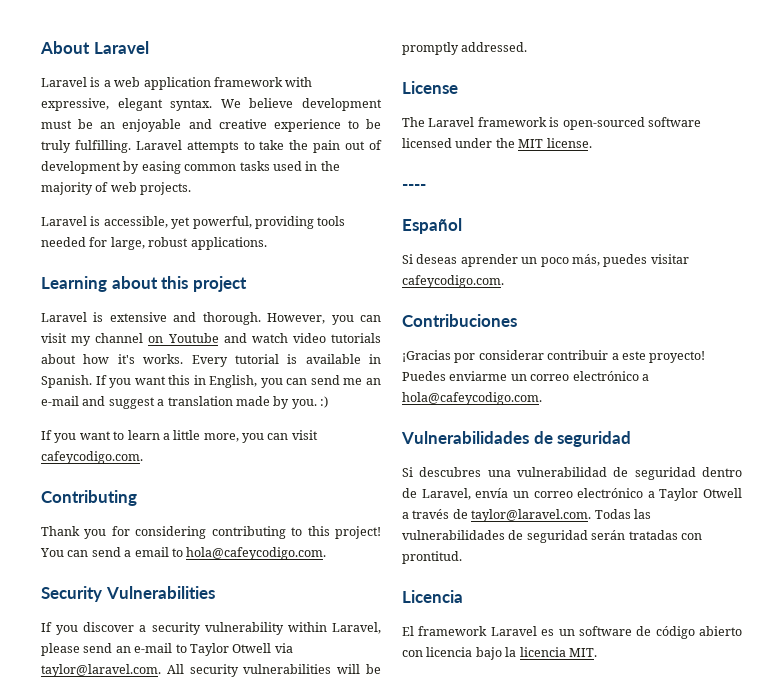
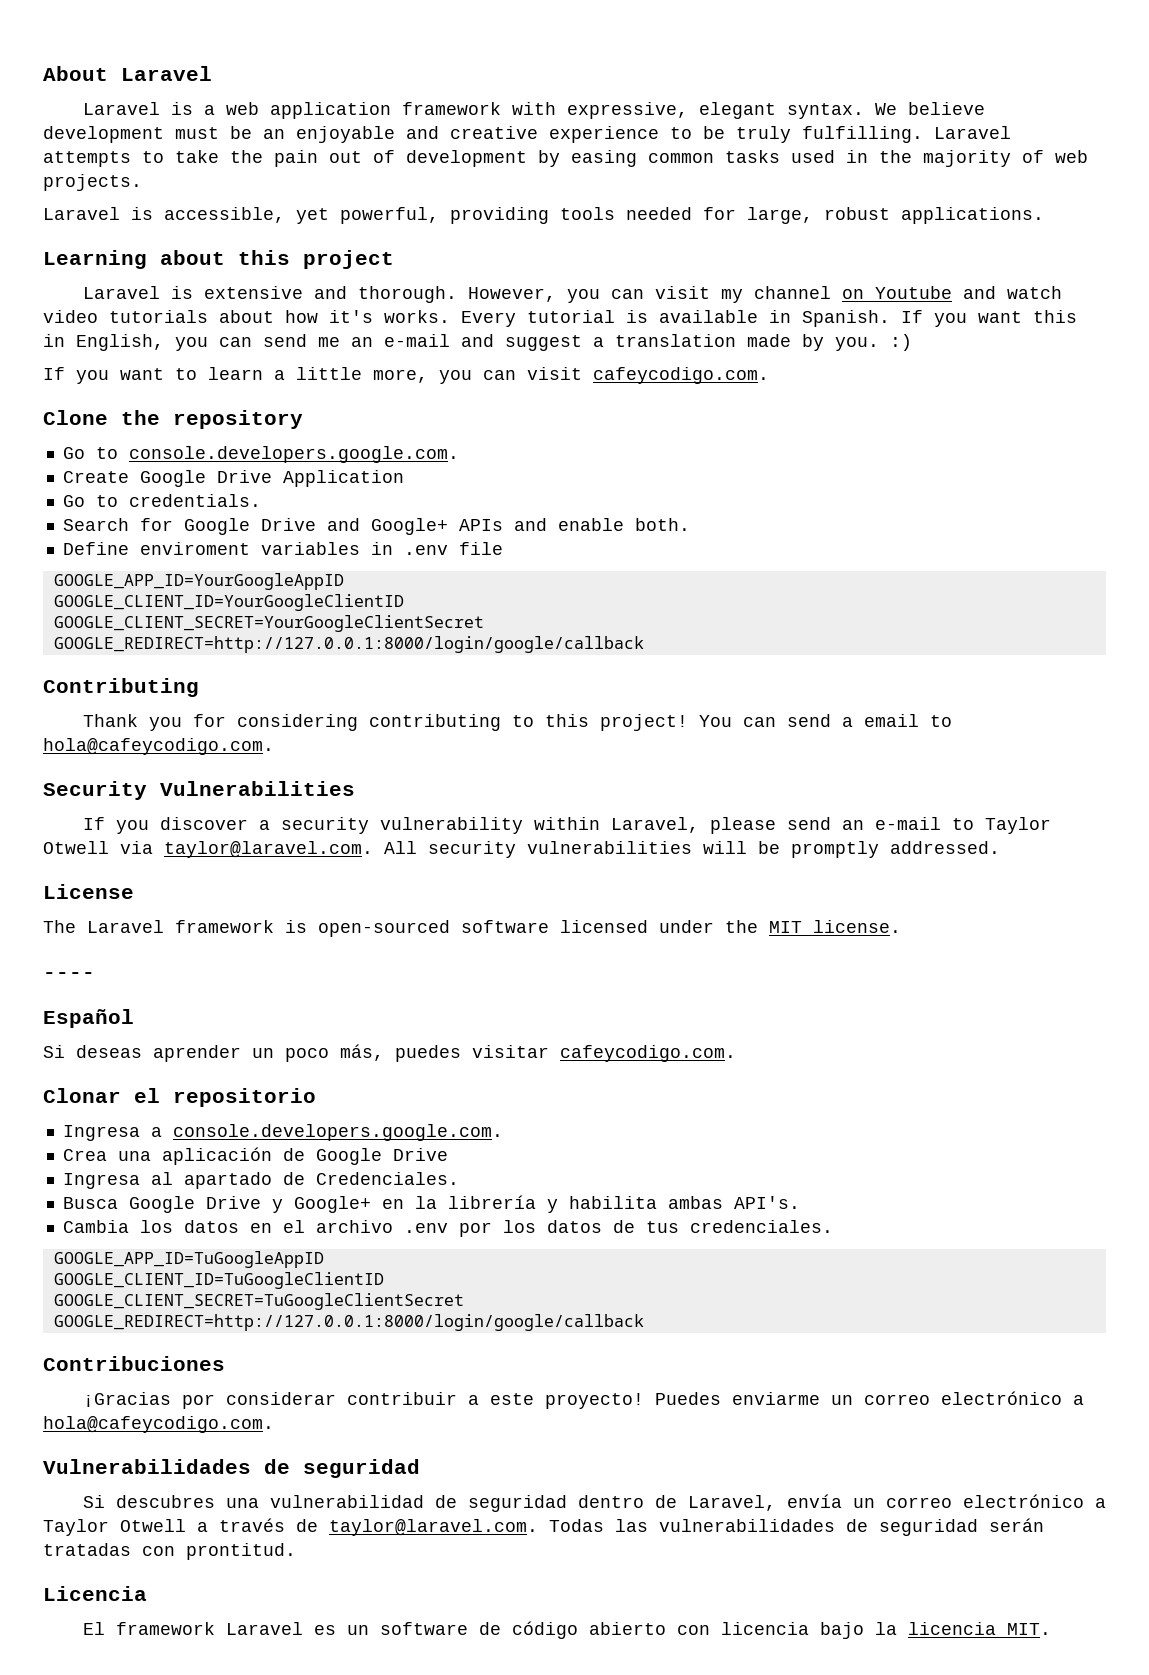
+ Clone the repository
+ Go to console.developers.google.com.
+ Create Google Drive Application
+ Go to credentials.
+ Search for Google Drive and Google+ APIs and enable both.
+ Define enviroment variables in .env file
+ GOOGLE_APP_ID=YourGoogleAppID
+ GOOGLE_CLIENT_ID=YourGoogleClientID
+ GOOGLE_CLIENT_SECRET=YourGoogleClientSecret
+ GOOGLE_REDIRECT=http://127.0.0.1:8000/login/google/callback
+ Clonar el repositorio
+ Ingresa a console.developers.google.com.
+ Crea una aplicación de Google Drive
+ Ingresa al apartado de Credenciales.
+ Busca Google Drive y Google+ en la librería y habilita ambas API's.
+ Cambia los datos en el archivo .env por los datos de tus credenciales.
+ GOOGLE_APP_ID=TuGoogleAppID
+ GOOGLE_CLIENT_ID=TuGoogleClientID
+ GOOGLE_CLIENT_SECRET=TuGoogleClientSecret
+ GOOGLE_REDIRECT=http://127.0.0.1:8000/login/google/callback

